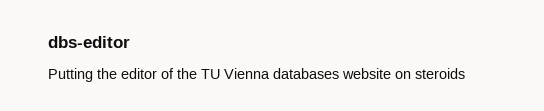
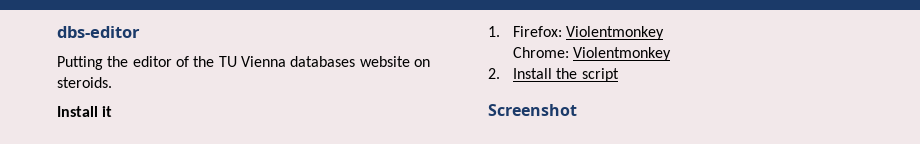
- Putting the editor of the TU Vienna databases website on steroids
+ Putting the editor of the TU Vienna databases website on steroids.
+ Install it
+ 1. Firefox: Violentmonkey
+ Chrome: Violentmonkey
+ 2. Install the script
+ Screenshot

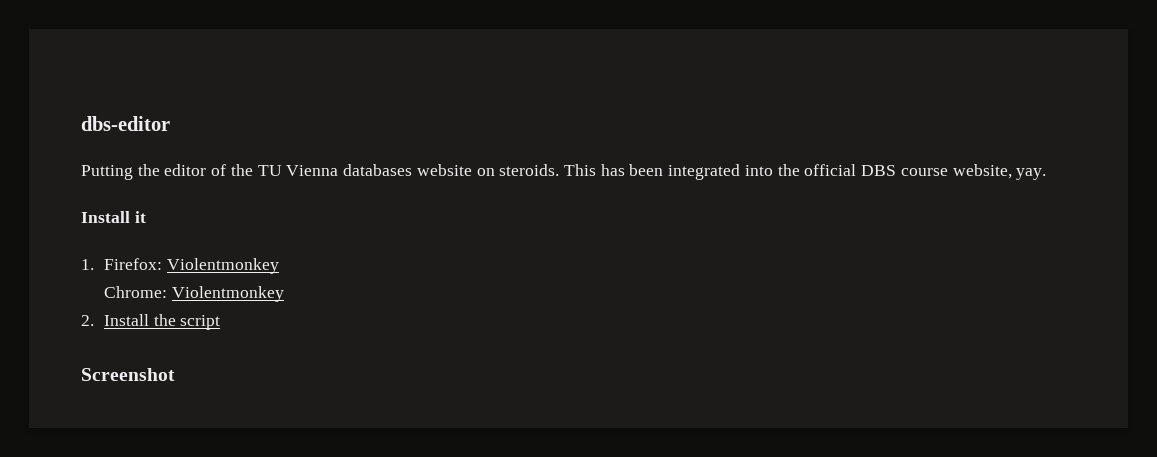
+ This has been integrated into the official DBS course website, yay.

